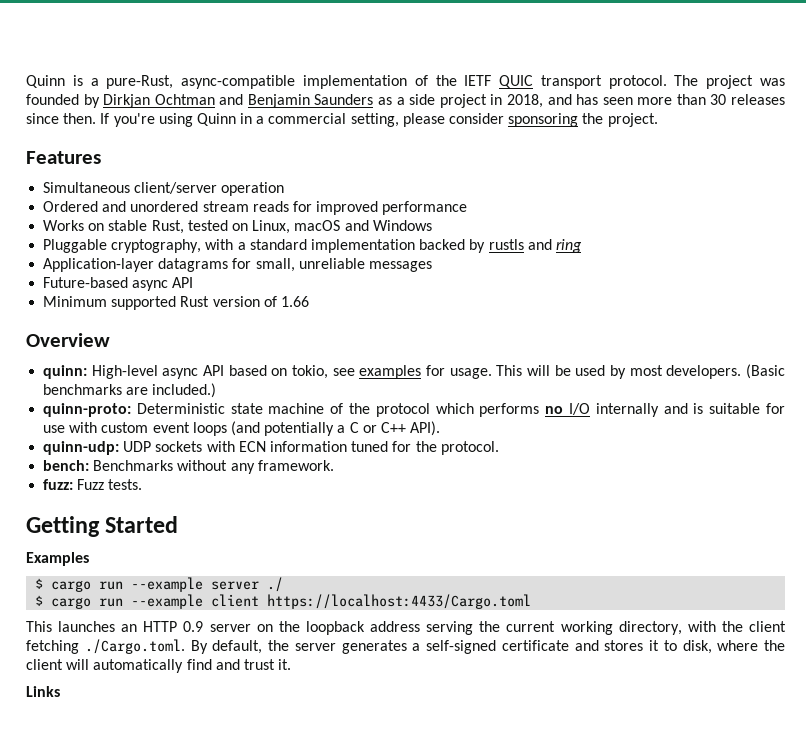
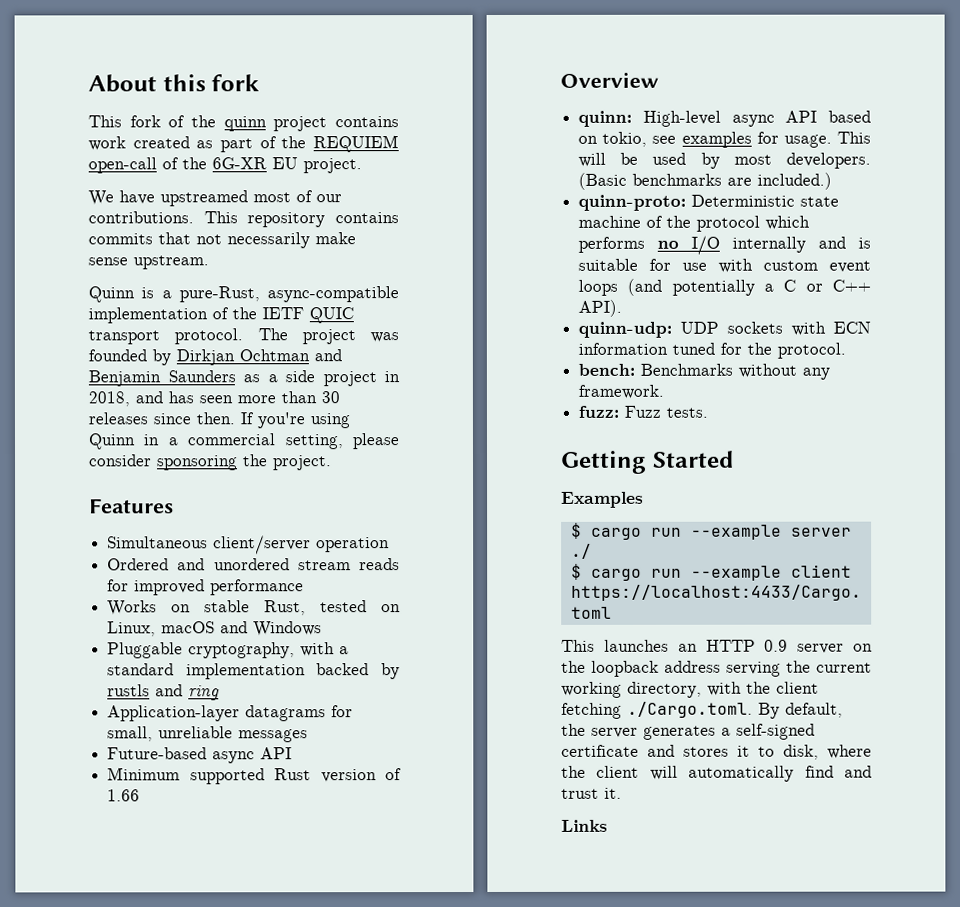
+ About this fork
+ This fork of the quinn project contains work created as part of the REQUIEM open-call of the 6G-XR EU project.
+ We have upstreamed most of our contributions. This repository contains commits that not necessarily make sense upstream.

